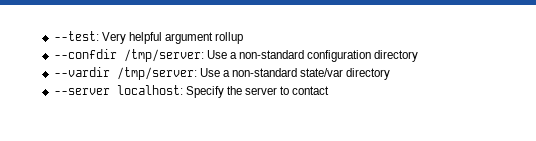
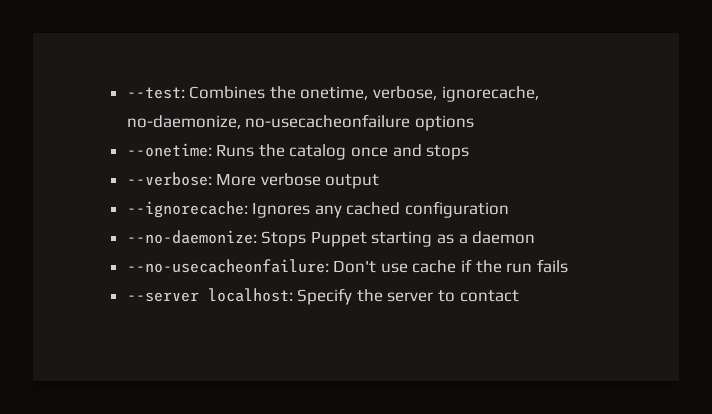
- --test: Very helpful argument rollup
- --confdir /tmp/server: Use a non-standard configuration directory
- --vardir /tmp/server: Use a non-standard state/var directory
+ --test: Combines the onetime, verbose, ignorecache, no-daemonize, no-usecacheonfailure options
+ --onetime: Runs the catalog once and stops
+ --verbose: More verbose output
+ --ignorecache: Ignores any cached configuration
+ --no-daemonize: Stops Puppet starting as a daemon
+ --no-usecacheonfailure: Don't use cache if the run fails

